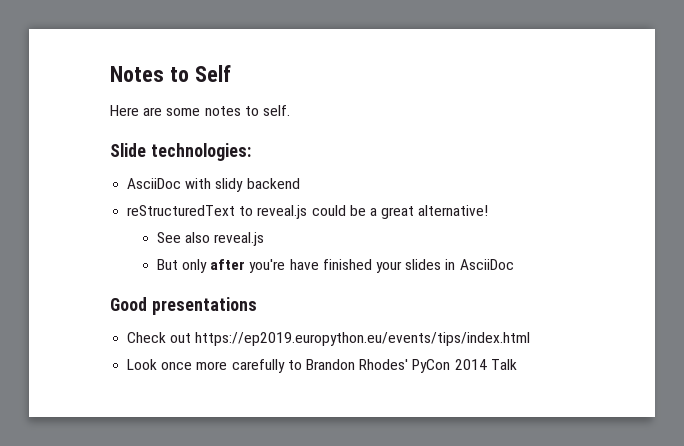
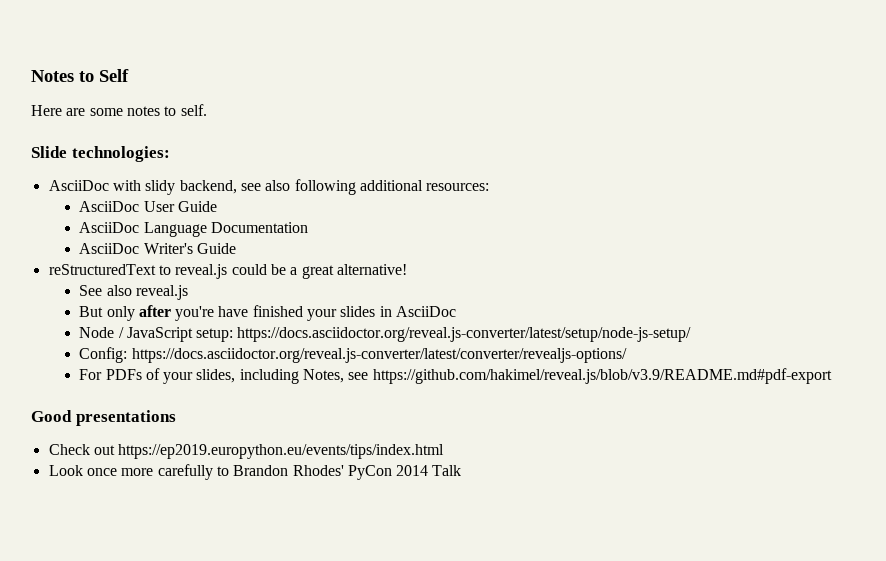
- AsciiDoc with slidy backend
+ AsciiDoc with slidy backend, see also following additional resources:
+ AsciiDoc User Guide
+ AsciiDoc Language Documentation
+ AsciiDoc Writer's Guide
+ Node / JavaScript setup: https://docs.asciidoctor.org/reveal.js-converter/latest/setup/node-js-setup/
+ Config: https://docs.asciidoctor.org/reveal.js-converter/latest/converter/revealjs-options/
+ For PDFs of your slides, including Notes, see https://github.com/hakimel/reveal.js/blob/v3.9/README.md#pdf-export

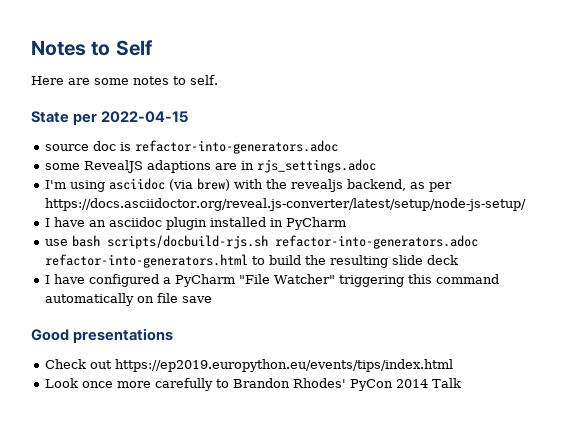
- Slide technologies:
- AsciiDoc with slidy backend, see also following additional resources:
- AsciiDoc User Guide
- AsciiDoc Language Documentation
- AsciiDoc Writer's Guide
- reStructuredText to reveal.js could be a great alternative!
- See also reveal.js
- But only after you're have finished your slides in AsciiDoc
- Node / JavaScript setup: https://docs.asciidoctor.org/reveal.js-converter/latest/setup/node-js-setup/
- Config: https://docs.asciidoctor.org/reveal.js-converter/latest/converter/revealjs-options/
- For PDFs of your slides, including Notes, see https://github.com/hakimel/reveal.js/blob/v3.9/README.md#pdf-export
+ State per 2022-04-15
+ source doc is refactor-into-generators.adoc
+ some RevealJS adaptions are in rjs_settings.adoc
+ I'm using asciidoc (via brew) with the revealjs backend, as per https://docs.asciidoctor.org/reveal.js-converter/latest/setup/node-js-setup/
+ I have an asciidoc plugin installed in PyCharm
+ use bash scripts/docbuild-rjs.sh refactor-into-generators.adoc refactor-into-generators.html to build the resulting slide deck
+ I have configured a PyCharm "File Watcher" triggering this command automatically on file save

